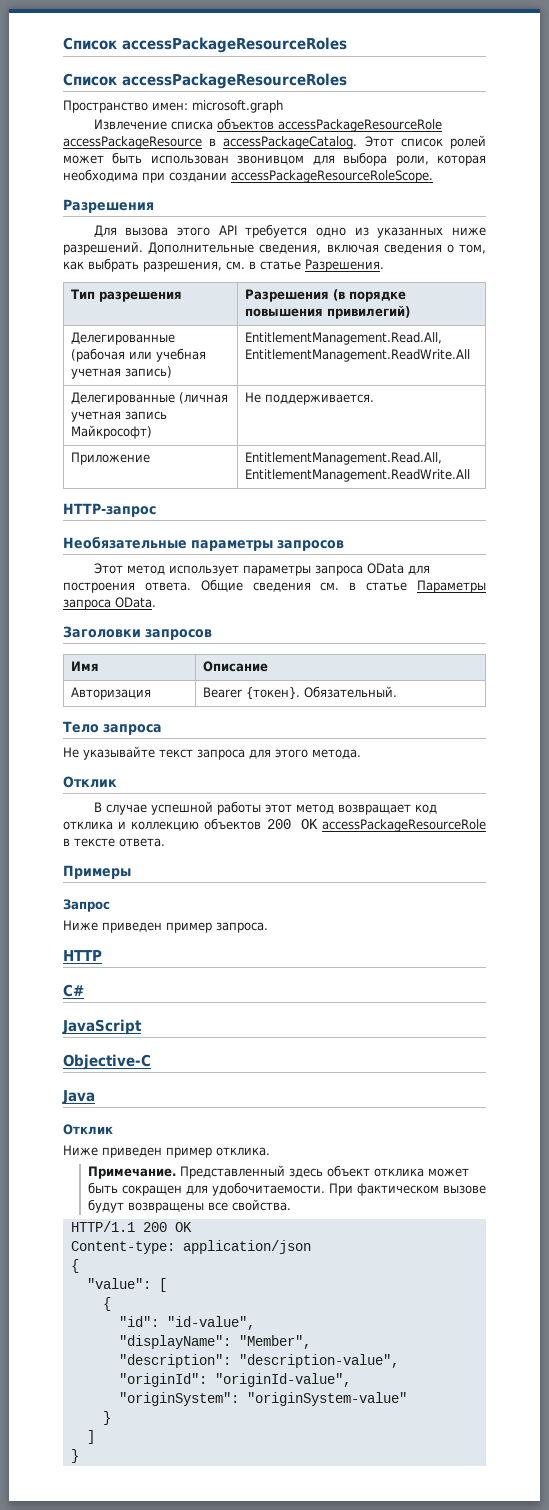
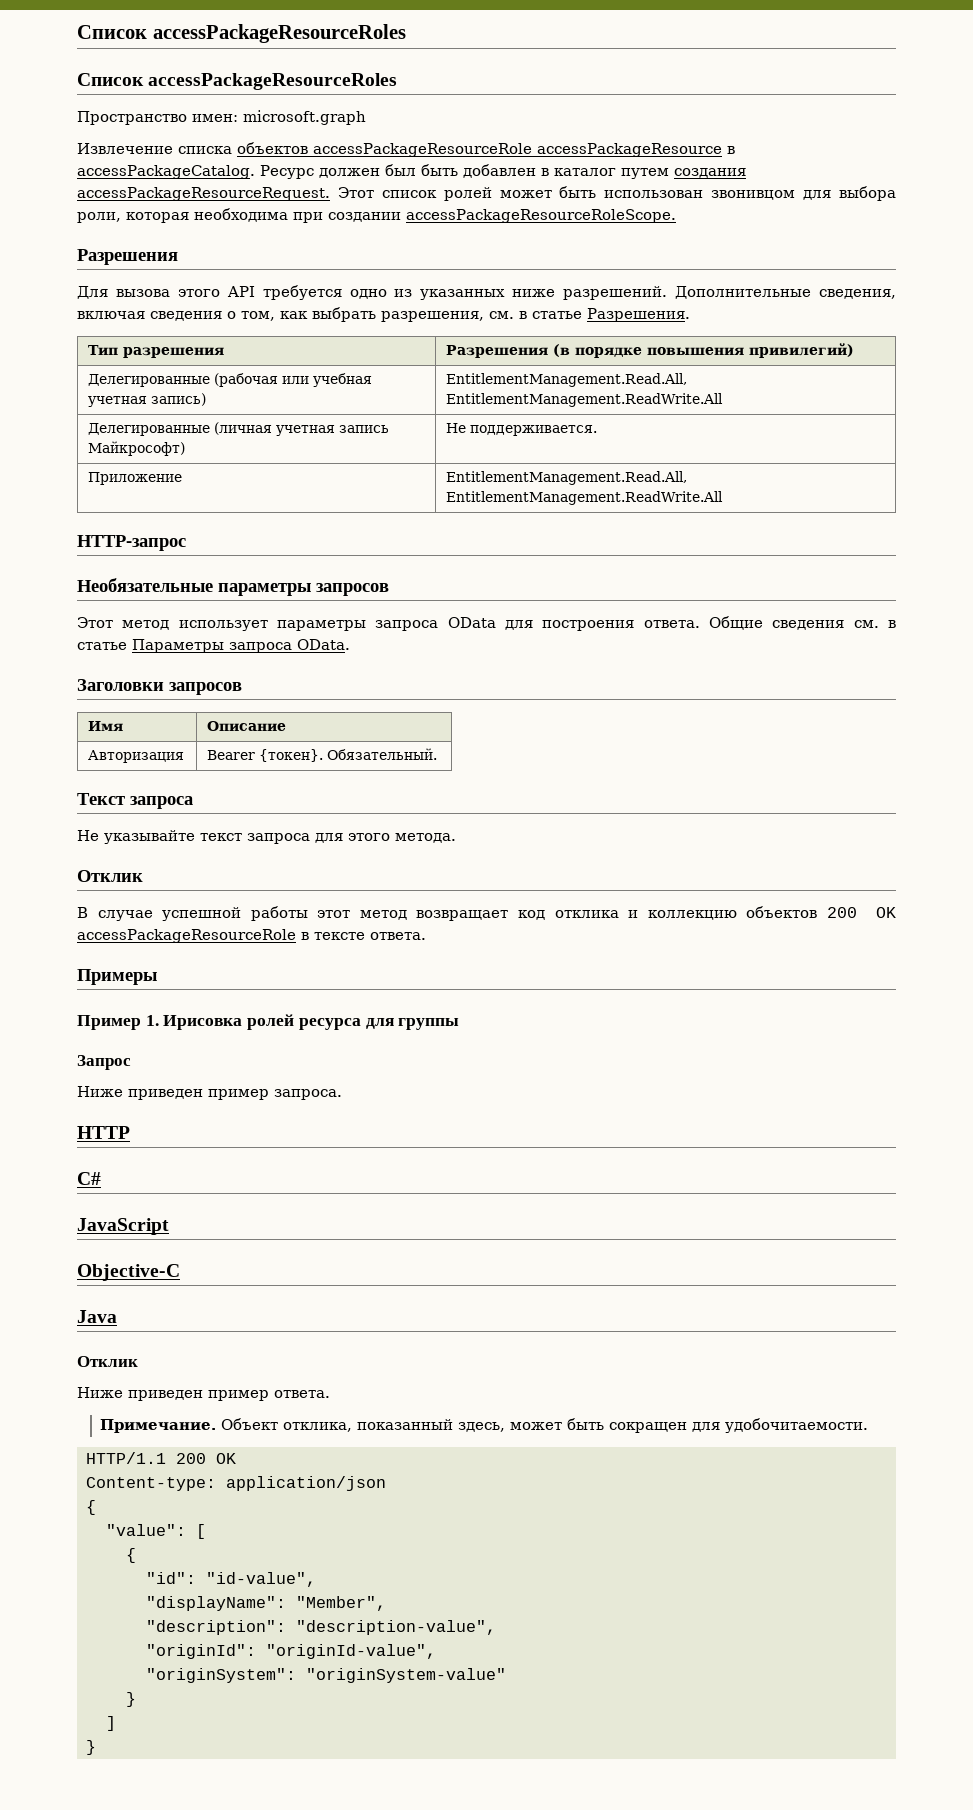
+ Ресурс должен был быть добавлен в каталог путем создания accessPackageResourceRequest.
- Тело запроса
+ Текст запроса
+ Пример 1. Ирисовка ролей ресурса для группы
- Ниже приведен пример отклика.
+ Ниже приведен пример ответа.
- Представленный здесь объект отклика может быть сокращен для удобочитаемости. При фактическом вызове будут возвращены все свойства.
+ Объект отклика, показанный здесь, может быть сокращен для удобочитаемости.

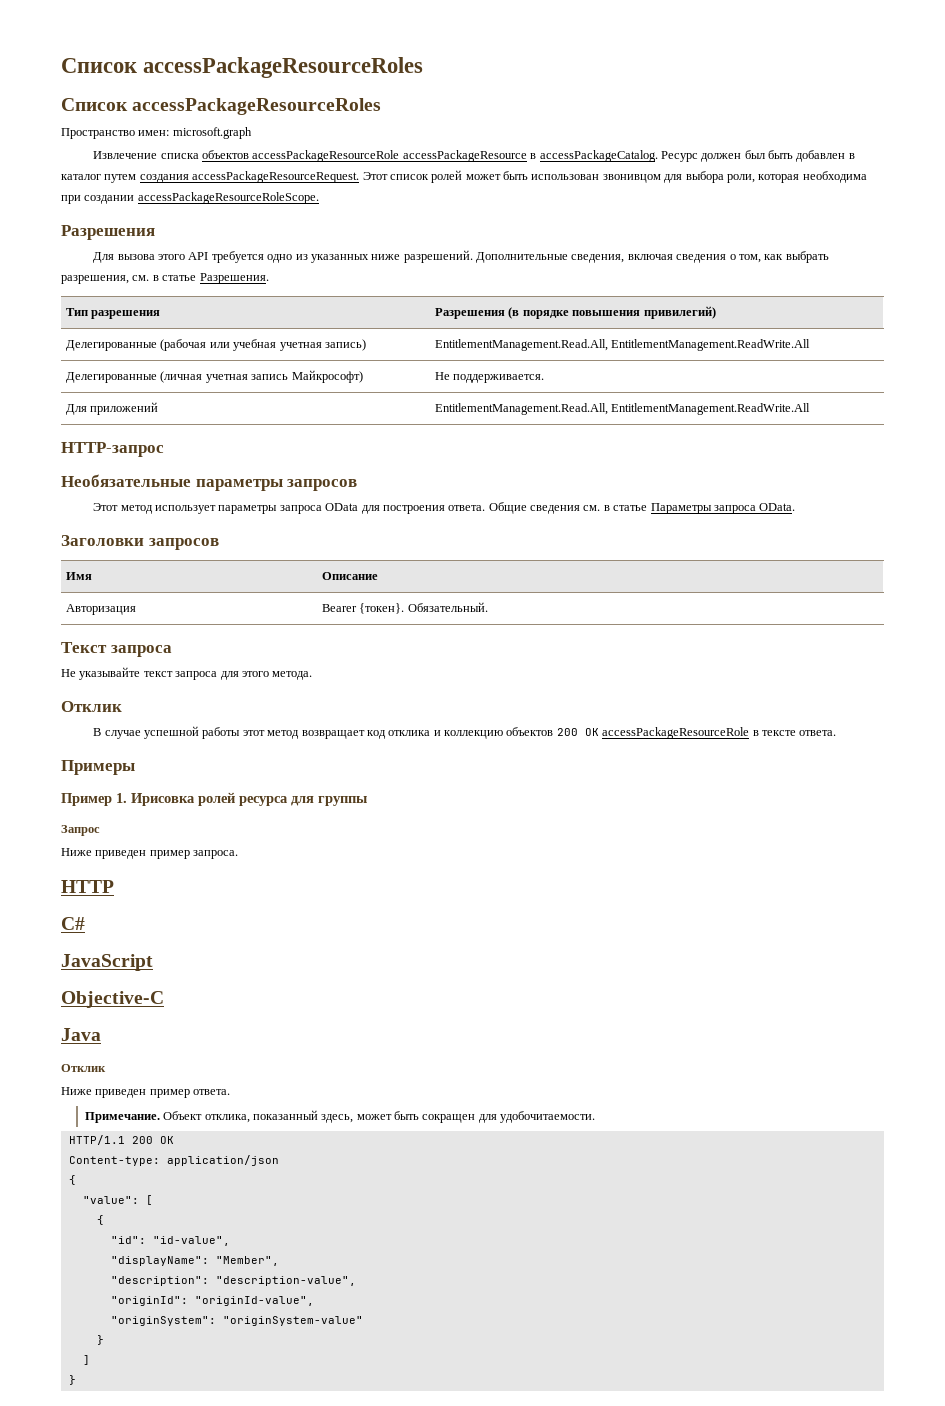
- Приложение | EntitlementManagement.Read.All, EntitlementManagement.ReadWrite.All
+ Для приложений | EntitlementManagement.Read.All, EntitlementManagement.ReadWrite.All

